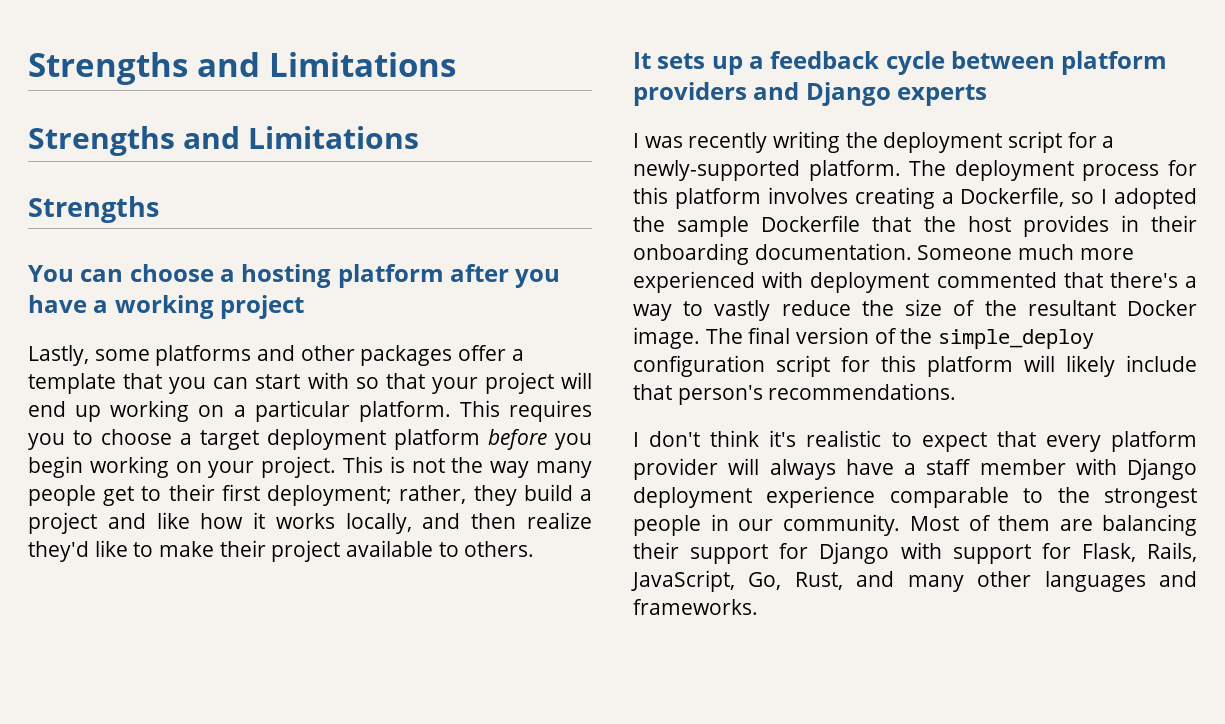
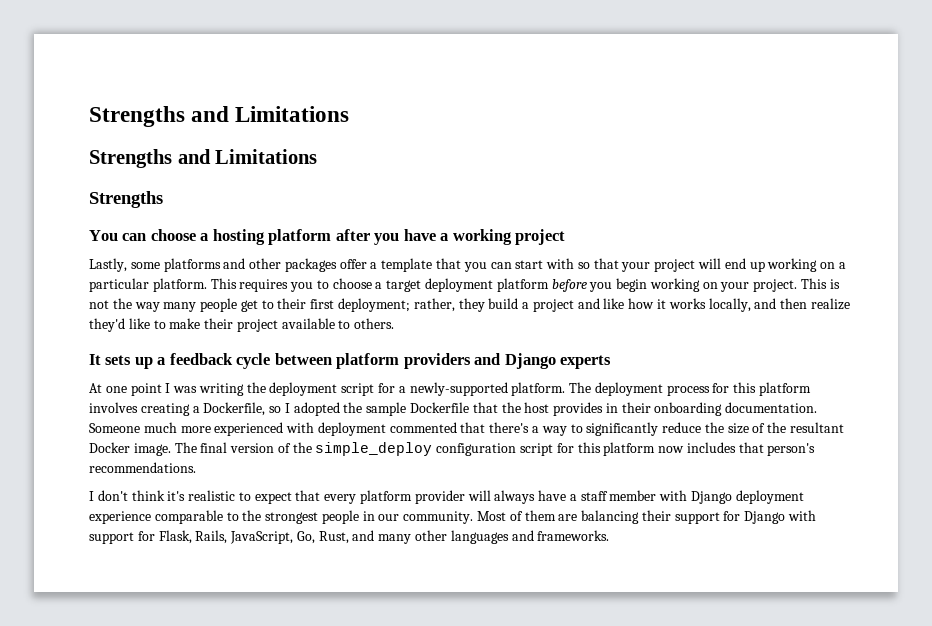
- I was recently writing the deployment script for a newly-supported platform.
+ At one point I was writing the deployment script for a newly-supported platform.
- Someone much more experienced with deployment commented that there's a way to vastly reduce the size of the resultant Docker image.
+ Someone much more experienced with deployment commented that there's a way to significantly reduce the size of the resultant Docker image.
- The final version of the simple_deploy configuration script for this platform will likely include that person's recommendations.
+ The final version of the simple_deploy configuration script for this platform now includes that person's recommendations.

